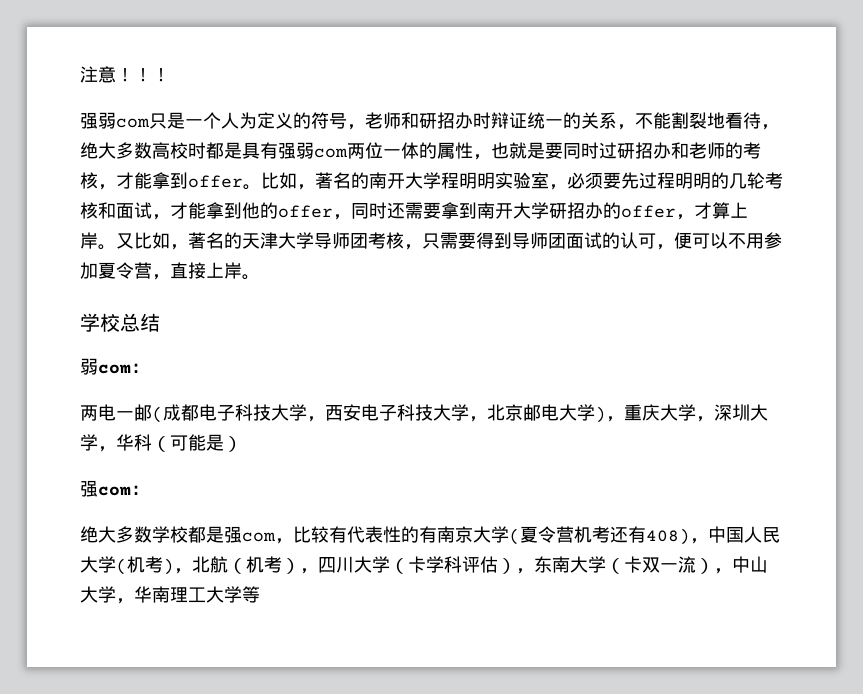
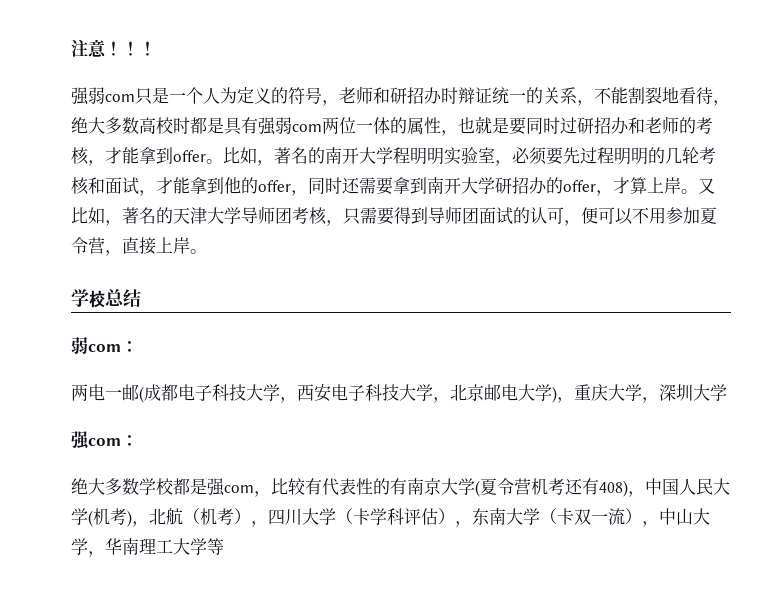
- 两电一邮(成都电子科技大学，西安电子科技大学，北京邮电大学)，重庆大学，深圳大学，华科（可能是）
+ 两电一邮(成都电子科技大学，西安电子科技大学，北京邮电大学)，重庆大学，深圳大学

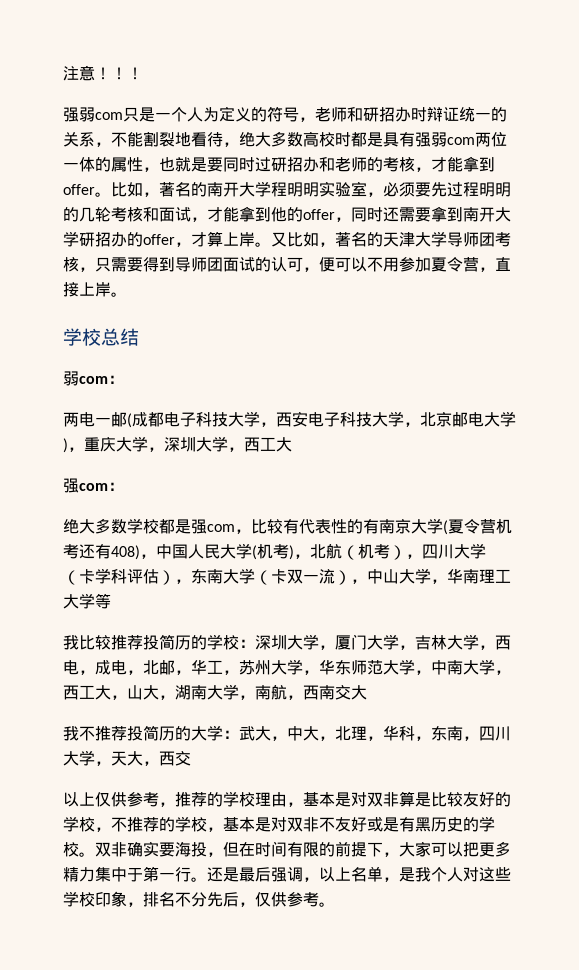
- 两电一邮(成都电子科技大学，西安电子科技大学，北京邮电大学)，重庆大学，深圳大学
+ 两电一邮(成都电子科技大学，西安电子科技大学，北京邮电大学)，重庆大学，深圳大学，西工大
+ 我比较推荐投简历的学校：深圳大学，厦门大学，吉林大学，西电，成电，北邮，华工，苏州大学，华东师范大学，中南大学，西工大，山大，湖南大学，南航，西南交大
+ 我不推荐投简历的大学：武大，中大，北理，华科，东南，四川大学，天大，西交
+ 以上仅供参考，推荐的学校理由，基本是对双非算是比较友好的学校，不推荐的学校，基本是对双非不友好或是有黑历史的学校。双非确实要海投，但在时间有限的前提下，大家可以把更多精力集中于第一行。还是最后强调，以上名单，是我个人对这些学校印象，排名不分先后，仅供参考。

